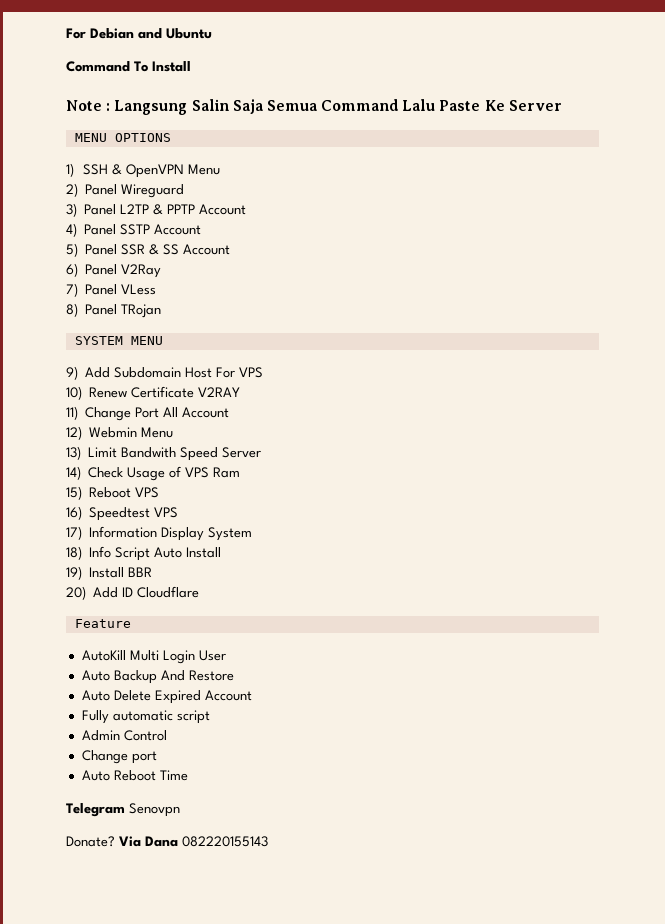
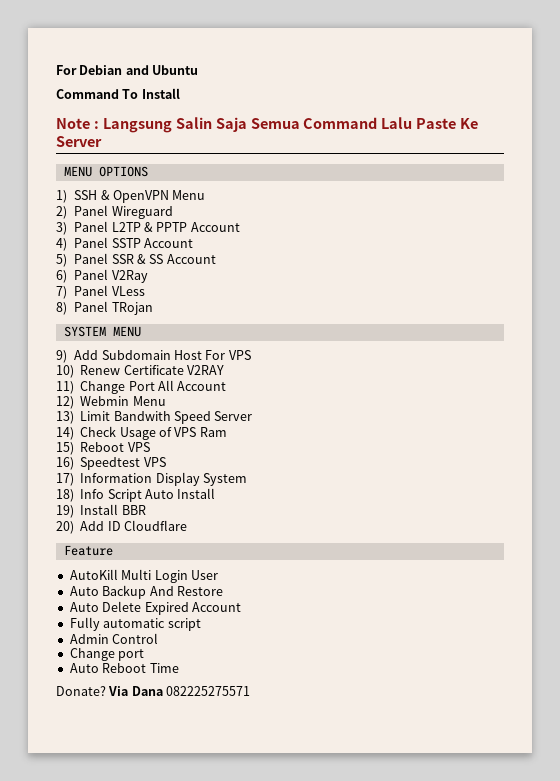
- Telegram Senovpn
- Via Dana 082220155143
+ Via Dana 082225275571

